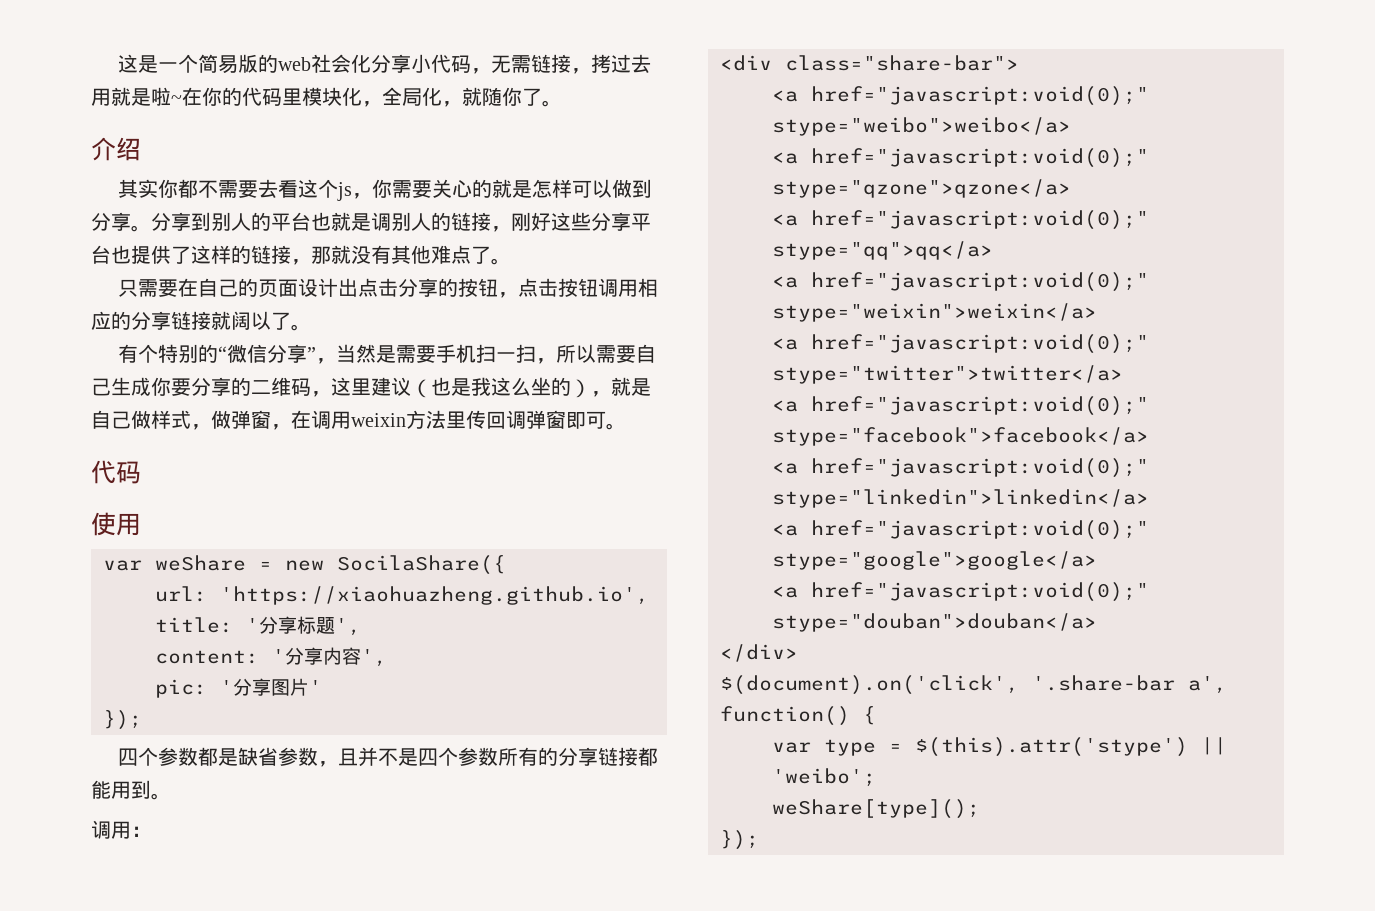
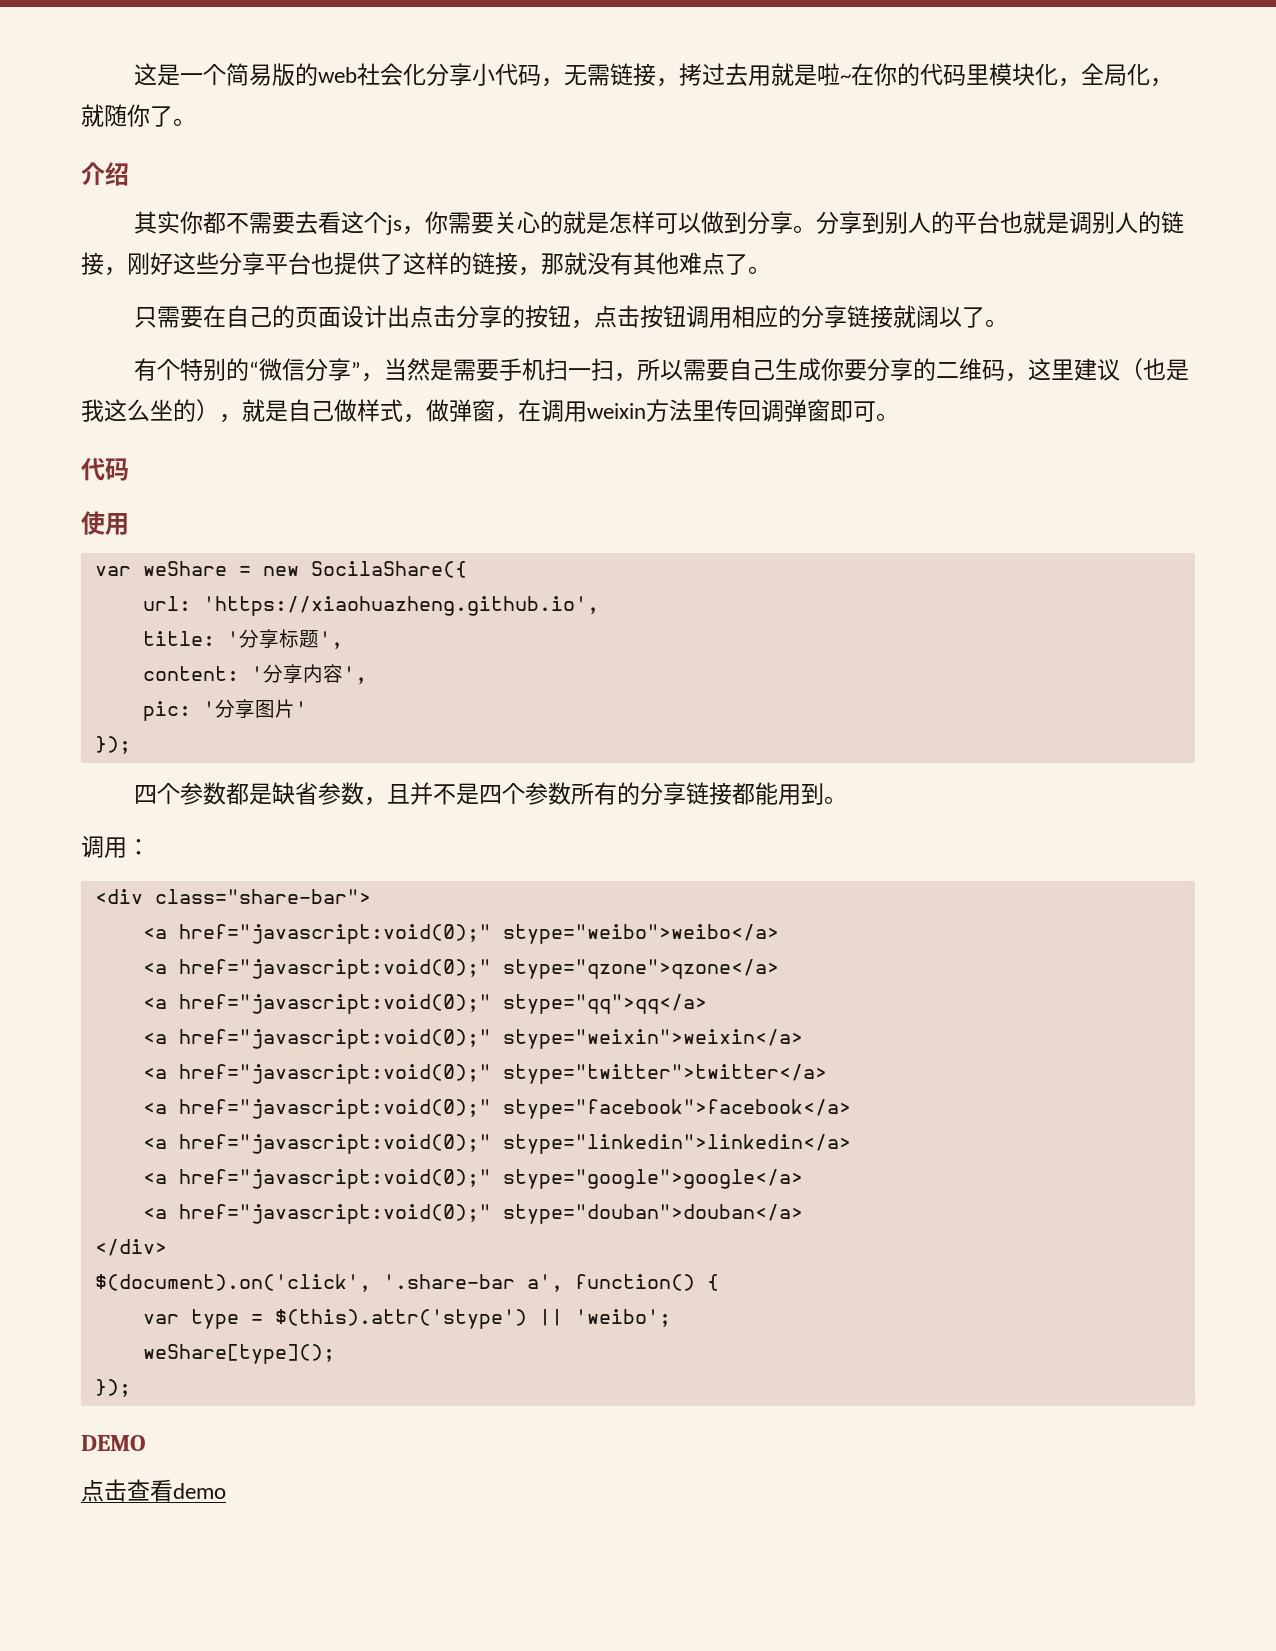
+ DEMO
+ 点击查看demo

